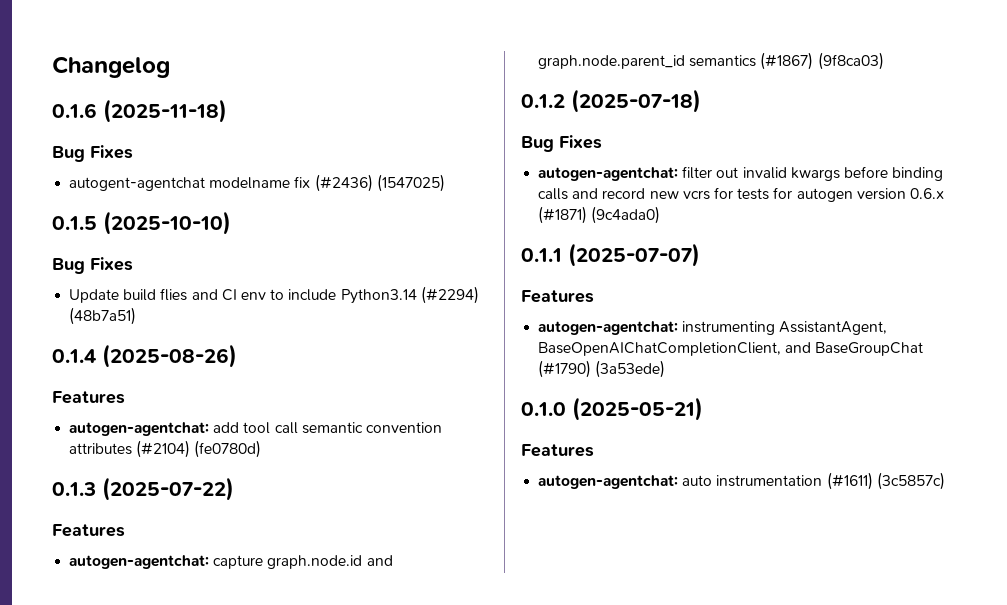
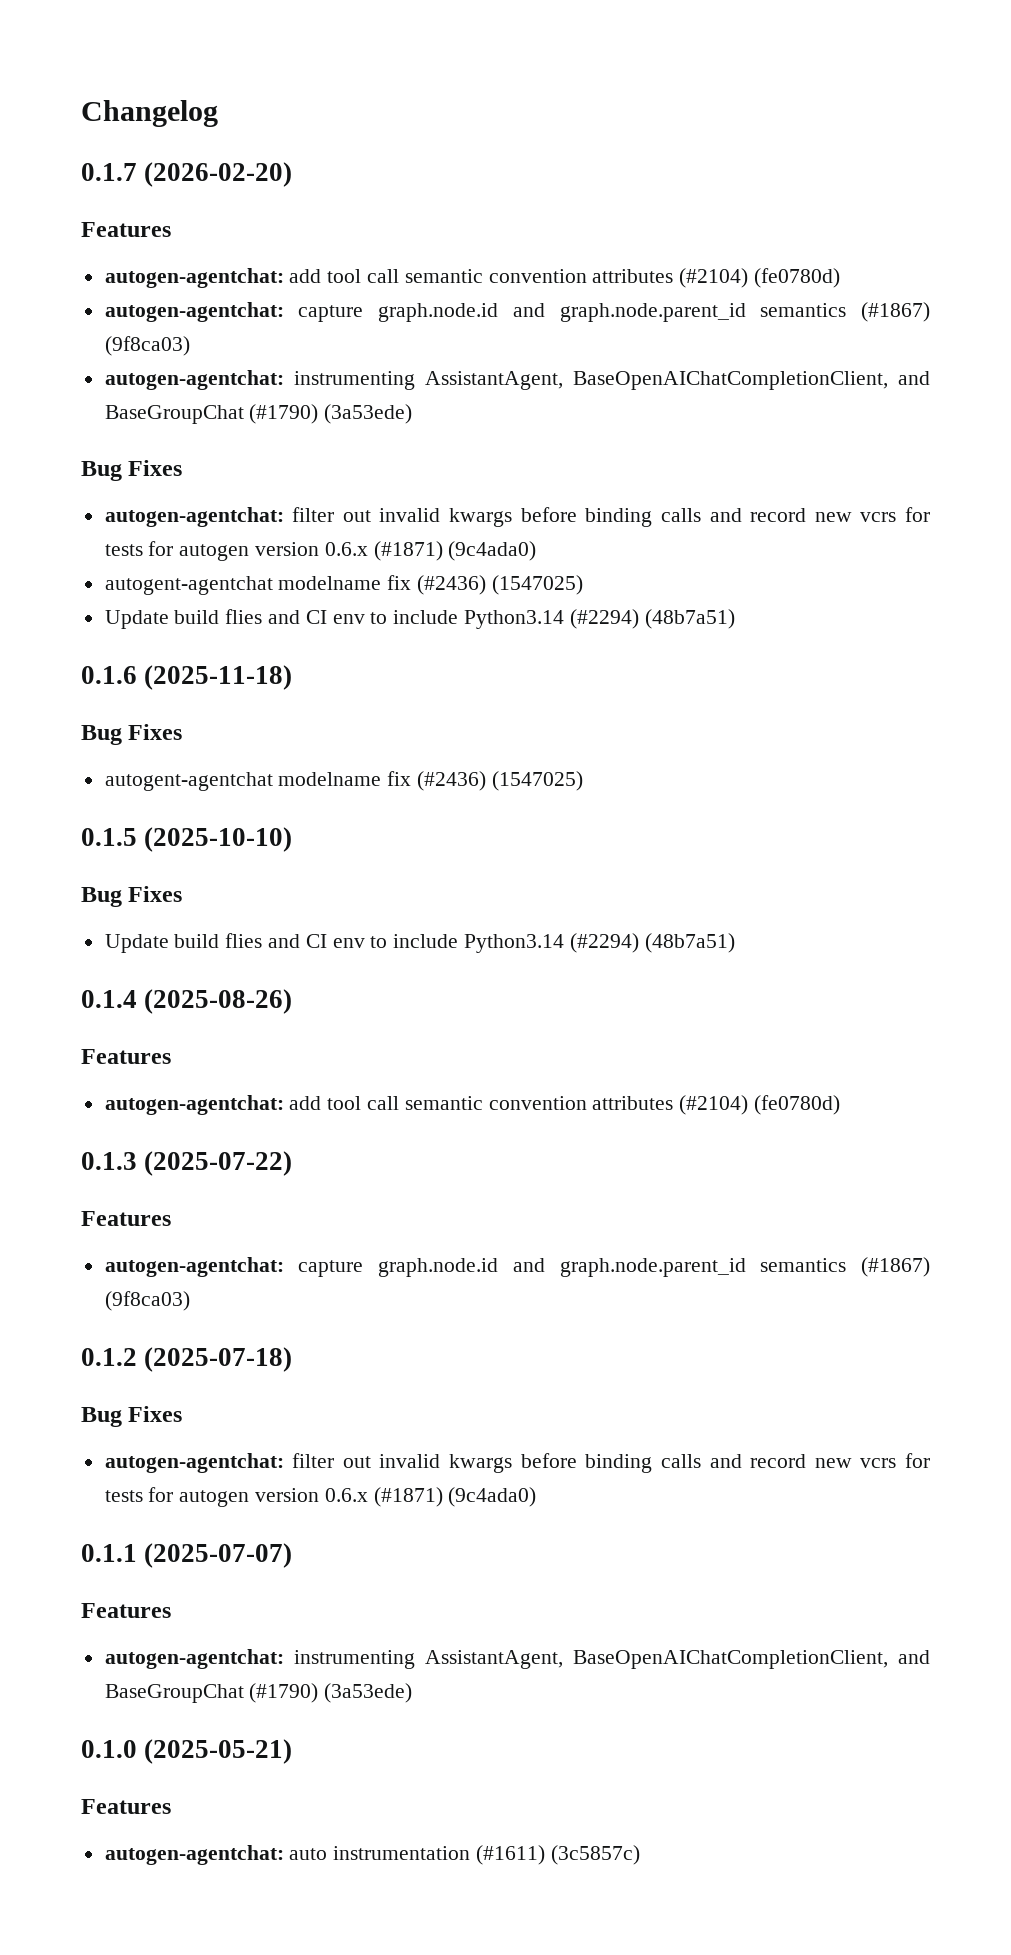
+ 0.1.7 (2026-02-20)
+ Features
+ autogen-agentchat: add tool call semantic convention attributes (#2104) (fe0780d)
+ autogen-agentchat: capture graph.node.id and graph.node.parent_id semantics (#1867) (9f8ca03)
+ autogen-agentchat: instrumenting AssistantAgent, BaseOpenAIChatCompletionClient, and BaseGroupChat (#1790) (3a53ede)
+ Bug Fixes
+ autogen-agentchat: filter out invalid kwargs before binding calls and record new vcrs for tests for autogen version 0.6.x (#1871) (9c4ada0)
+ autogent-agentchat modelname fix (#2436) (1547025)
+ Update build flies and CI env to include Python3.14 (#2294) (48b7a51)

